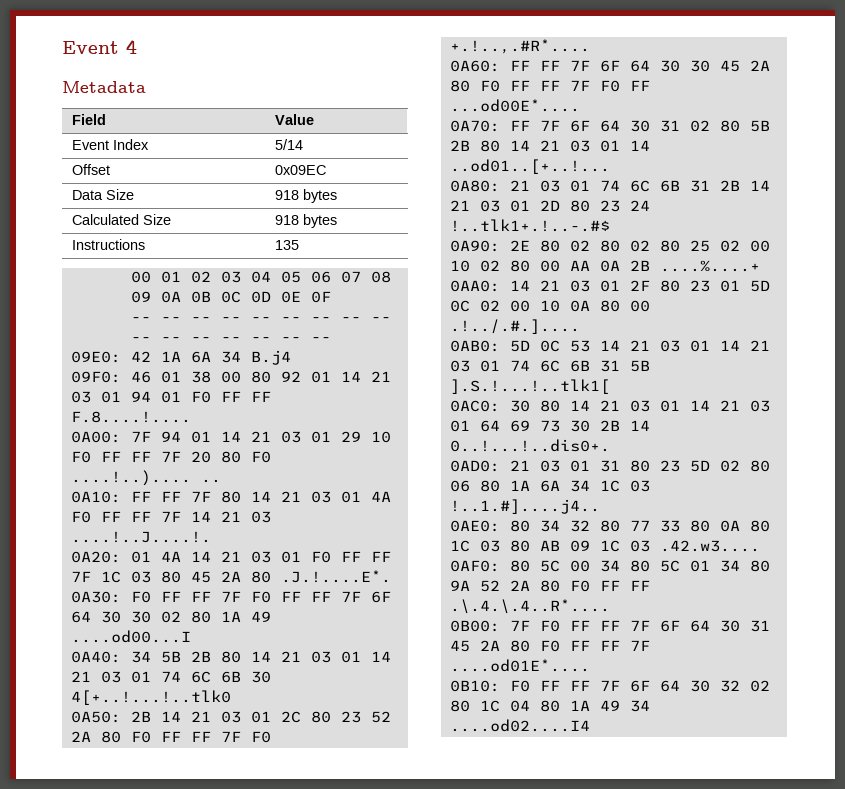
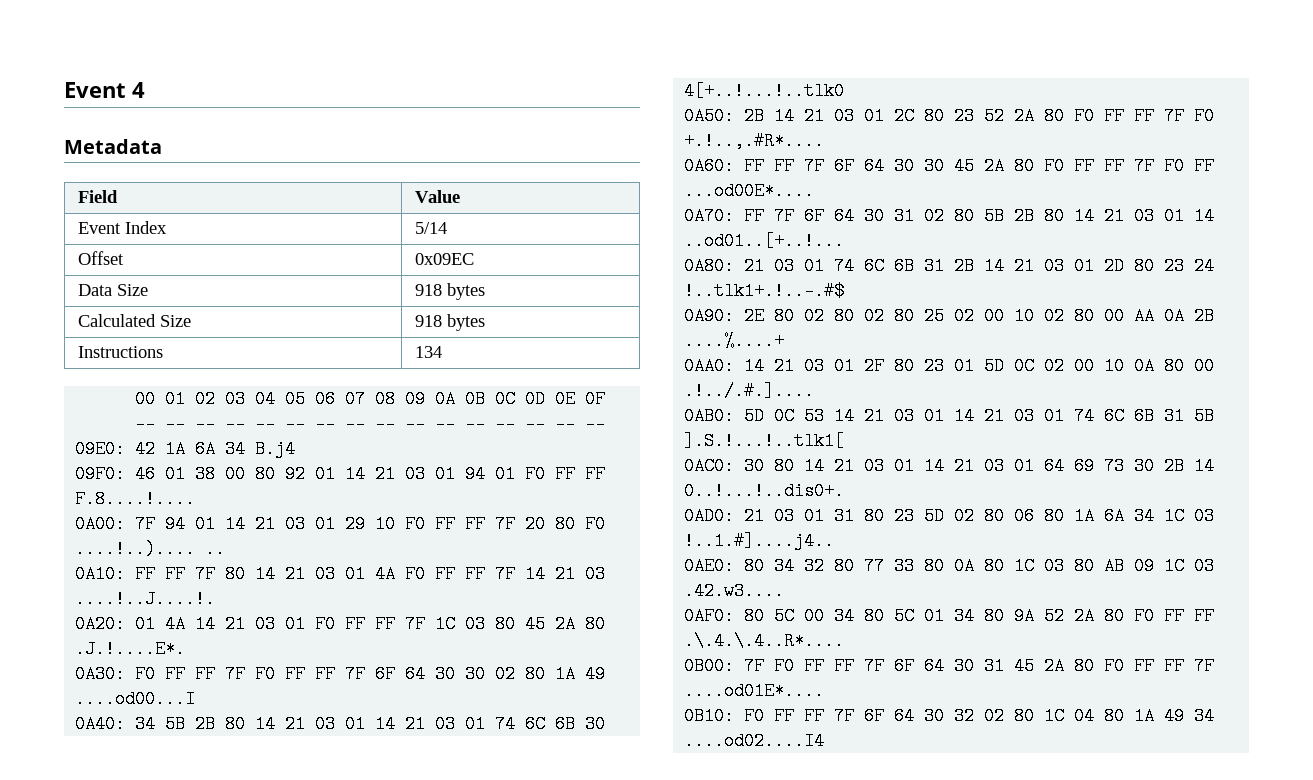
- Instructions | 135
+ Instructions | 134

